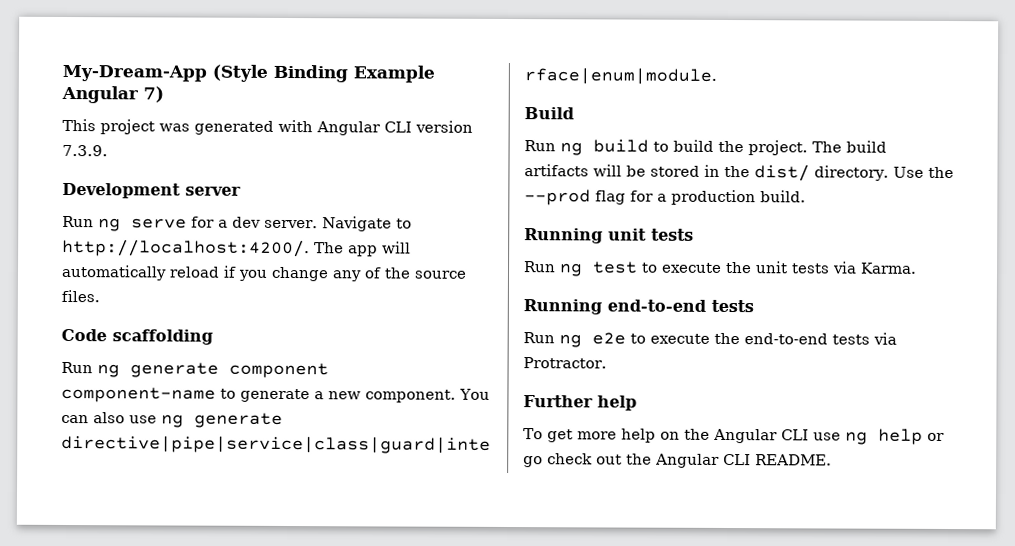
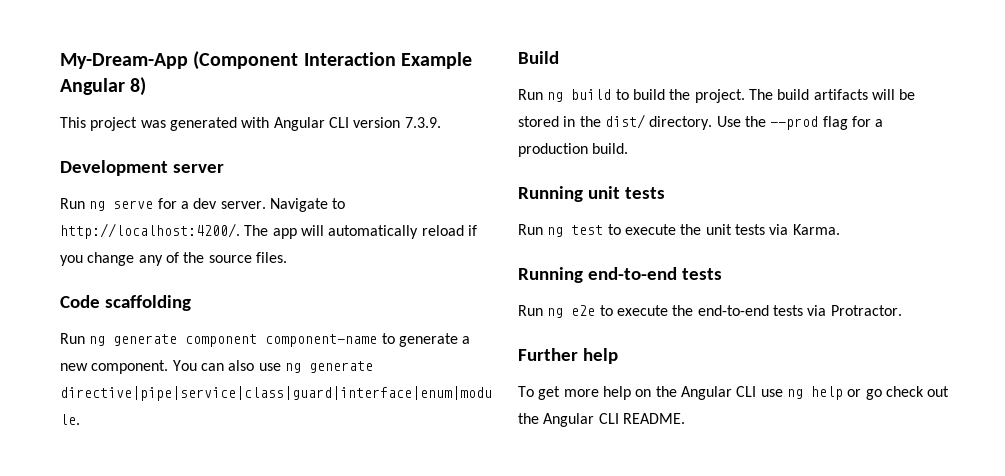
- My-Dream-App (Style Binding Example Angular 7)
+ My-Dream-App (Component Interaction Example Angular 8)

